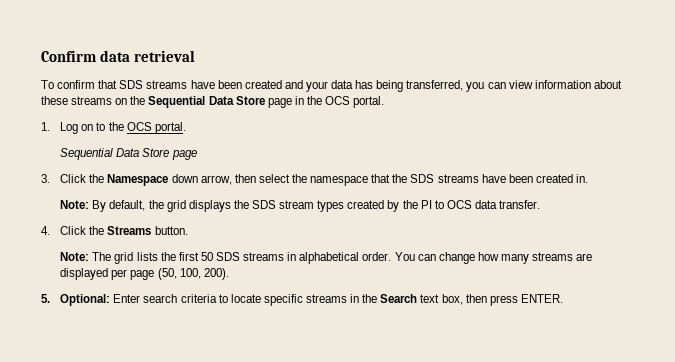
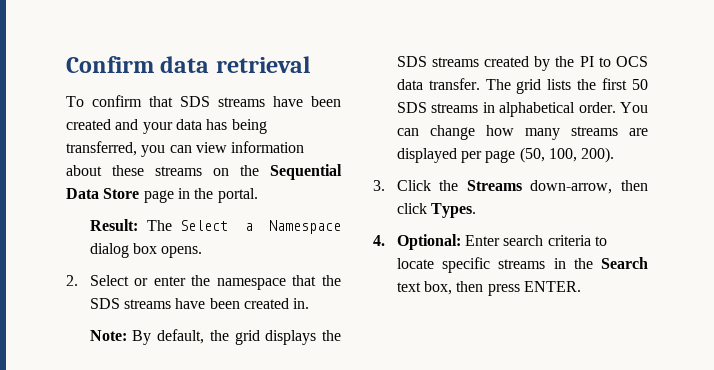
- To confirm that SDS streams have been created and your data has being transferred, you can view information about these streams on the Sequential Data Store page in the OCS portal.
- 1. Log on to the OCS portal.
- Sequential Data Store page
- 3. Click the Namespace down arrow, then select the namespace that the SDS streams have been created in.
+ To confirm that SDS streams have been created and your data has being transferred, you can view information about these streams on the Sequential Data Store page in the portal.
+ Result: The Select a Namespace dialog box opens.
+ 2. Select or enter the namespace that the SDS streams have been created in.
- Note: By default, the grid displays the SDS stream types created by the PI to OCS data transfer.
- 4. Click the Streams button.
- Note: The grid lists the first 50 SDS streams in alphabetical order.
+ Note: By default, the grid displays the SDS streams created by the PI to OCS data transfer. The grid lists the first 50 SDS streams in alphabetical order.
- 5. Optional: Enter search criteria to locate specific streams in the Search text box, then press ENTER.
+ 3. Click the Streams down-arrow, then click Types.
+ 4. Optional: Enter search criteria to locate specific streams in the Search text box, then press ENTER.

